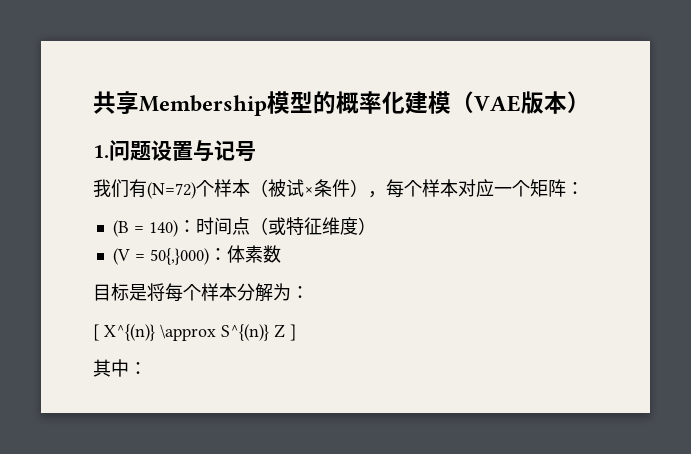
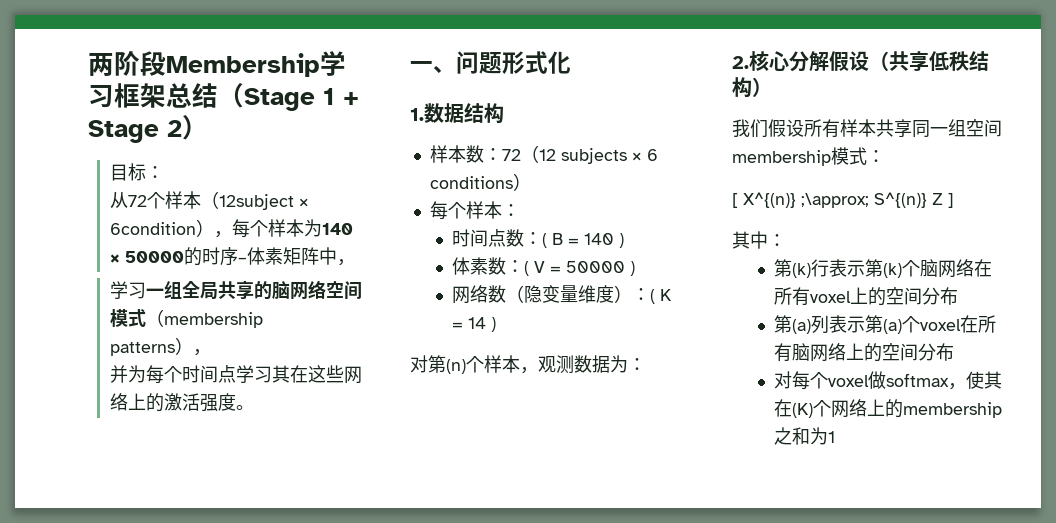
- 共享Membership模型的概率化建模（VAE版本）
- 1.问题设置与记号
- 我们有(N=72)个样本（被试×条件），每个样本对应一个矩阵：
- (B = 140)：时间点（或特征维度）
- (V = 50{,}000)：体素数
- 目标是将每个样本分解为：
+ 两阶段Membership学习框架总结（Stage 1 + Stage 2）
+ 目标：
+ 从72个样本（12subject × 6condition），每个样本为140 × 50000的时序–体素矩阵中，
+ 学习一组全局共享的脑网络空间模式（membership patterns），
+ 并为每个时间点学习其在这些网络上的激活强度。
+ 一、问题形式化
+ 1.数据结构
+ 样本数：72（12 subjects × 6 conditions）
+ 每个样本：
+ 时间点数：( B = 140 )
+ 体素数：( V = 50000 )
+ 网络数（隐变量维度）：( K = 14 )
+ 对第(n)个样本，观测数据为：
+ 2.核心分解假设（共享低秩结构）
+ 我们假设所有样本共享同一组空间membership模式：
- [ X^{(n)} \approx S^{(n)} Z ]
+ [ X^{(n)} ;\approx; S^{(n)} Z ]
+ 第(k)行表示第(k)个脑网络在所有voxel上的空间分布
+ 第(a)列表示第(a)个voxel在所有脑网络上的空间分布
+ 对每个voxel做softmax，使其在(K)个网络上的membership之和为1

